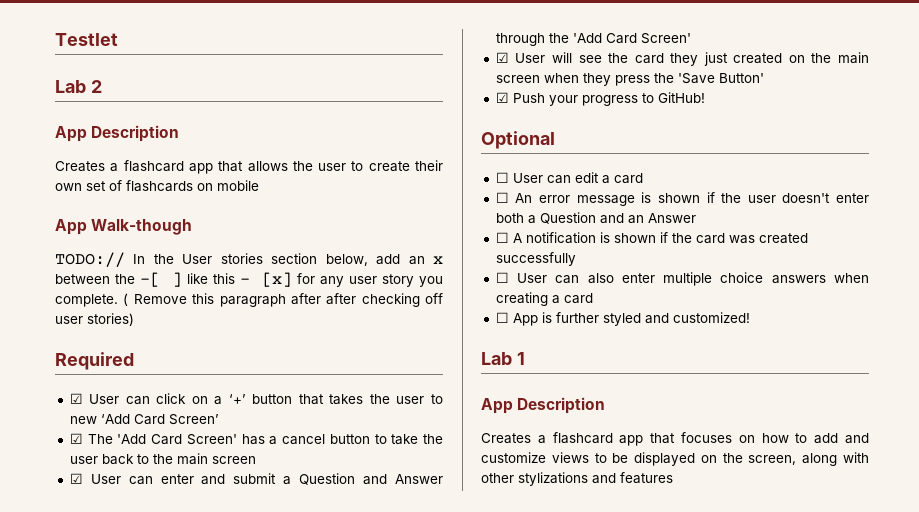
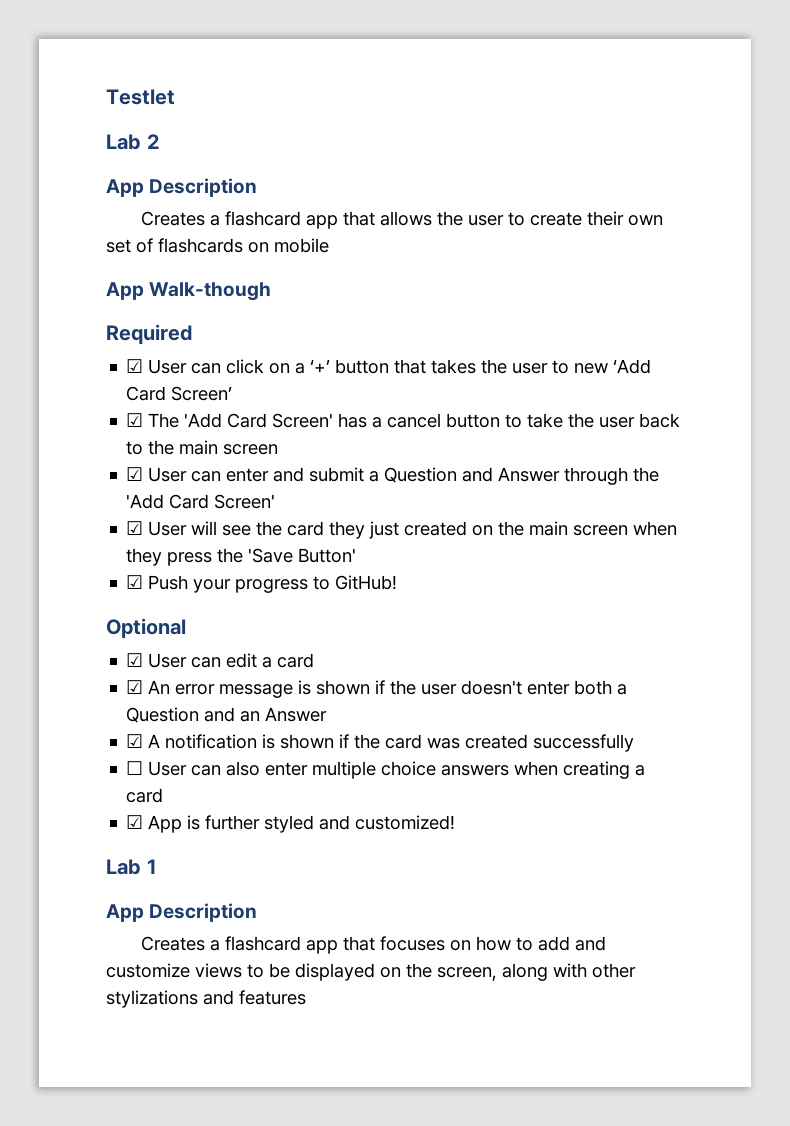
- TODO:// In the User stories section below, add an x between the -[ ] like this - [x] for any user story you complete. ( Remove this paragraph after after checking off user stories)
- ☐ User can edit a card
+ ☑ User can edit a card
- ☐ An error message is shown if the user doesn't enter both a Question and an Answer
+ ☑ An error message is shown if the user doesn't enter both a Question and an Answer
- ☐ A notification is shown if the card was created successfully
+ ☑ A notification is shown if the card was created successfully
- ☐ App is further styled and customized!
+ ☑ App is further styled and customized!

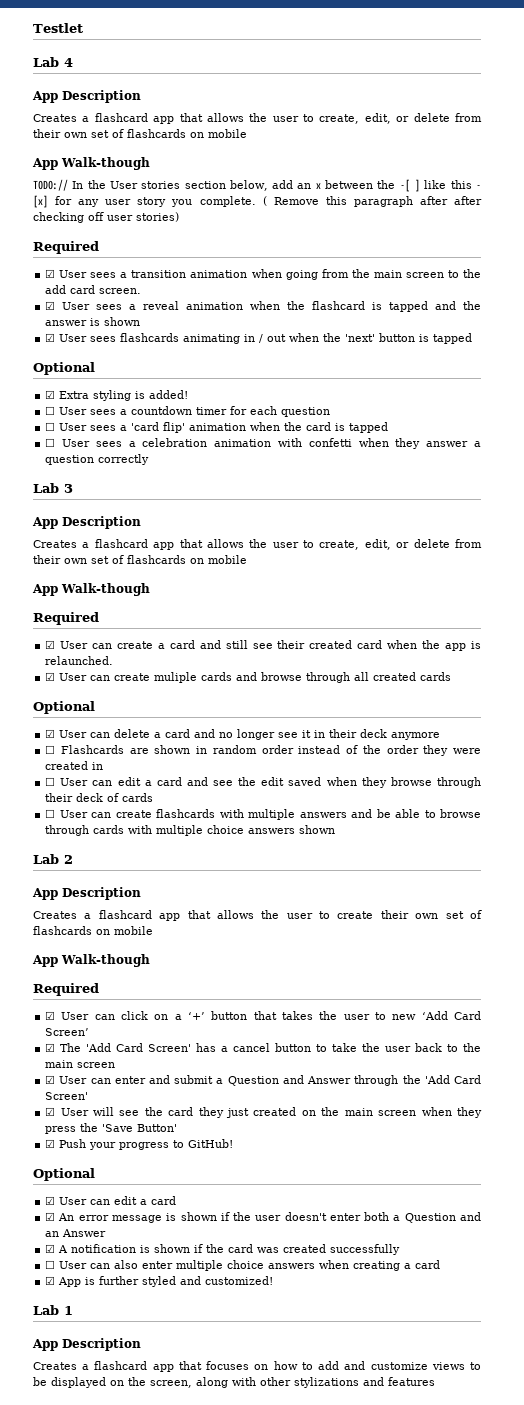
+ Lab 4
+ App Description
+ Creates a flashcard app that allows the user to create, edit, or delete from their own set of flashcards on mobile
+ App Walk-though
+ TODO:// In the User stories section below, add an x between the -[ ] like this - [x] for any user story you complete. ( Remove this paragraph after after checking off user stories)
+ Required
+ ☑ User sees a transition animation when going from the main screen to the add card screen.
+ ☑ User sees a reveal animation when the flashcard is tapped and the answer is shown
+ ☑ User sees flashcards animating in / out when the 'next' button is tapped
+ Optional
+ ☑ Extra styling is added!
+ ☐ User sees a countdown timer for each question
+ ☐ User sees a 'card flip' animation when the card is tapped
+ ☐ User sees a celebration animation with confetti when they answer a question correctly
+ Lab 3
+ App Description
+ Creates a flashcard app that allows the user to create, edit, or delete from their own set of flashcards on mobile
+ App Walk-though
+ Required
+ ☑ User can create a card and still see their created card when the app is relaunched.
+ ☑ User can create muliple cards and browse through all created cards
+ Optional
+ ☑ User can delete a card and no longer see it in their deck anymore
+ ☐ Flashcards are shown in random order instead of the order they were created in
+ ☐ User can edit a card and see the edit saved when they browse through their deck of cards
+ ☐ User can create flashcards with multiple answers and be able to browse through cards with multiple choice answers shown

